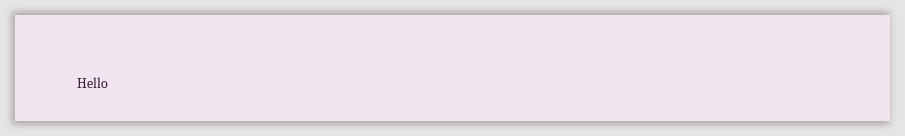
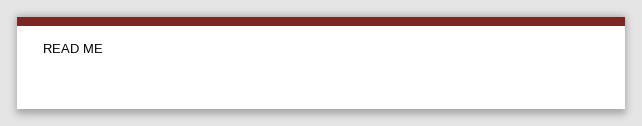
- Hello
+ READ ME

